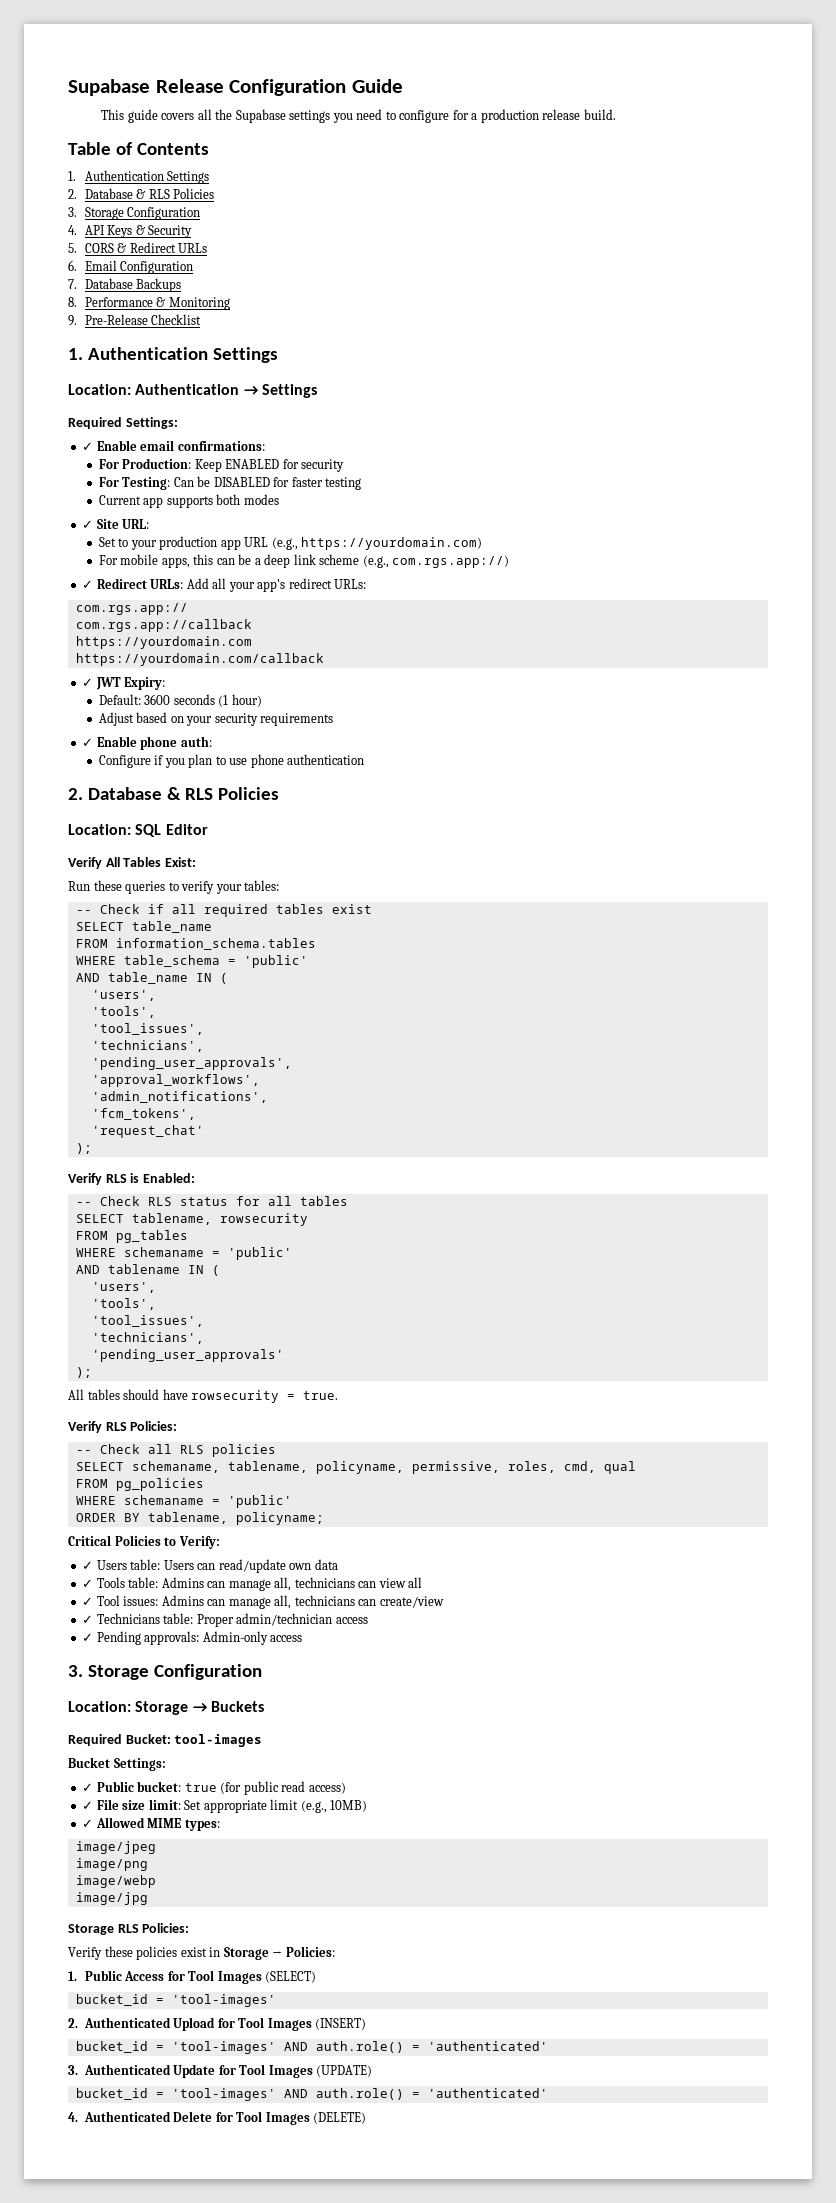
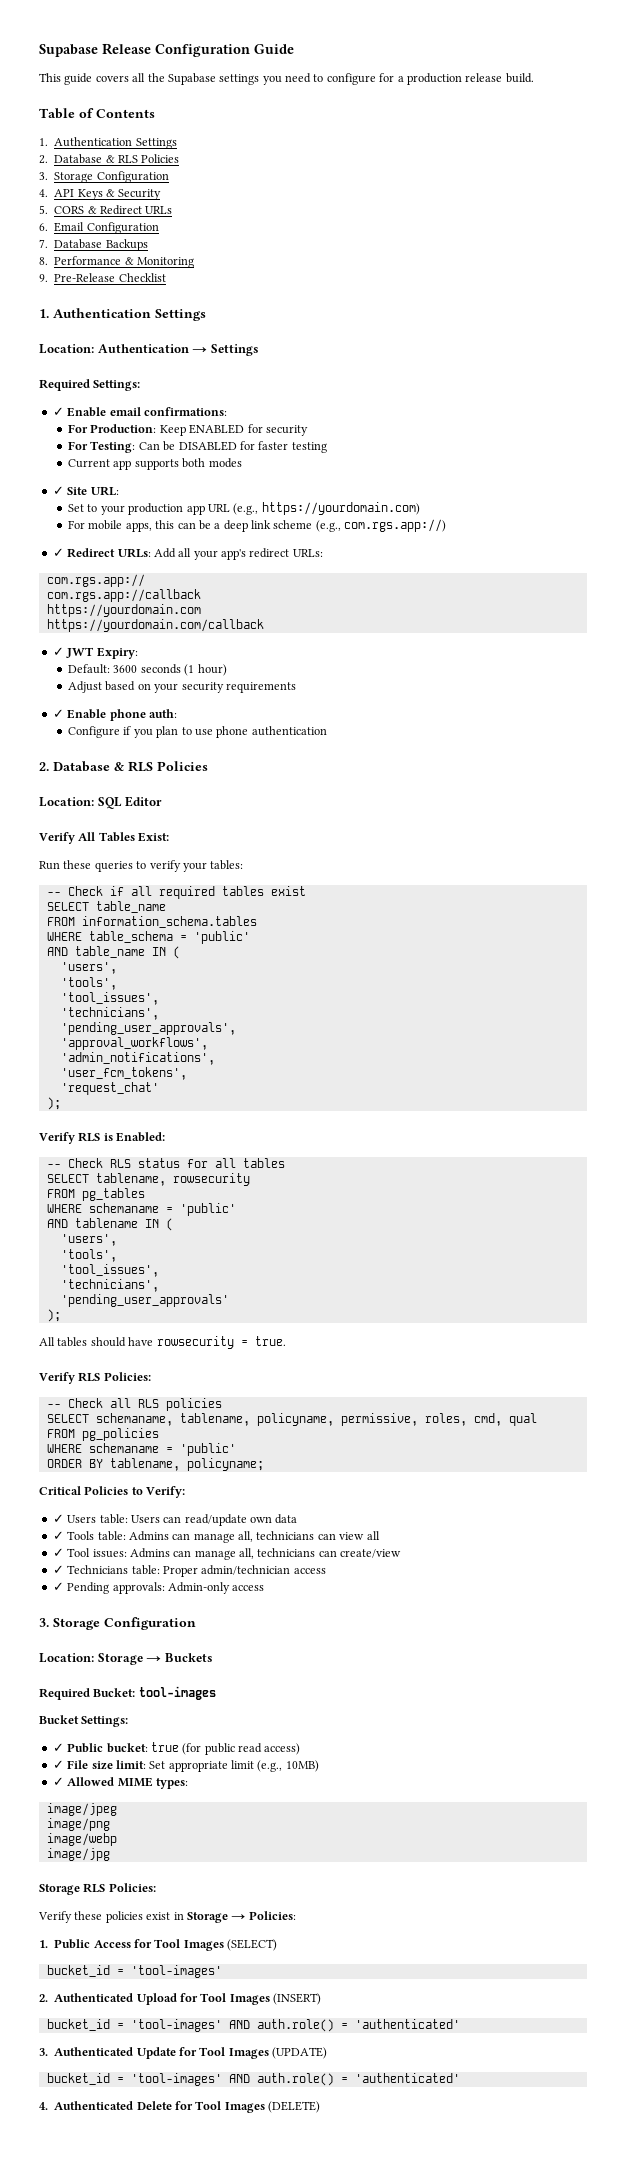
- 'fcm_tokens',
+ 'user_fcm_tokens',

